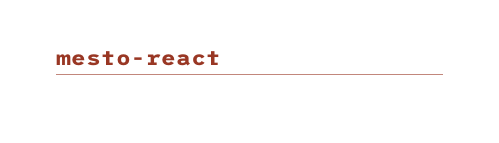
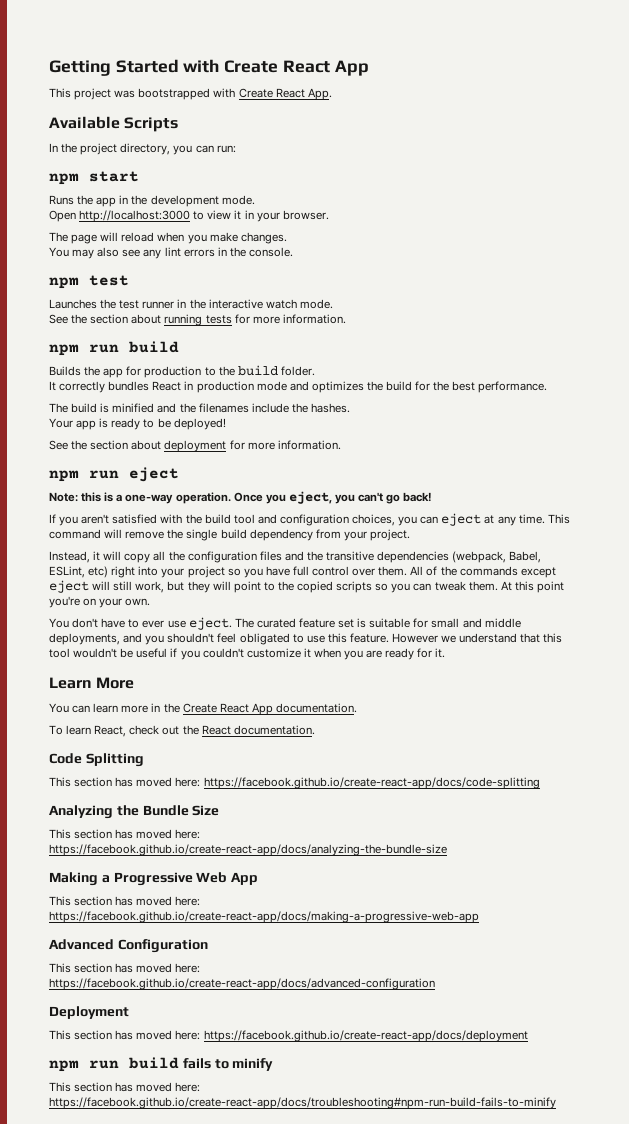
- mesto-react
+ Getting Started with Create React App
+ This project was bootstrapped with Create React App.
+ Available Scripts
+ In the project directory, you can run:
+ npm start
+ Runs the app in the development mode.
+ Open http://localhost:3000 to view it in your browser.
+ The page will reload when you make changes.
+ You may also see any lint errors in the console.
+ npm test
+ Launches the test runner in the interactive watch mode.
+ See the section about running tests for more information.
+ npm run build
+ Builds the app for production to the build folder.
+ It correctly bundles React in production mode and optimizes the build for the best performance.
+ The build is minified and the filenames include the hashes.
+ Your app is ready to be deployed!
+ See the section about deployment for more information.
+ npm run eject
+ Note: this is a one-way operation. Once you eject, you can't go back!
+ If you aren't satisfied with the build tool and configuration choices, you can eject at any time. This command will remove the single build dependency from your project.
+ Instead, it will copy all the configuration files and the transitive dependencies (webpack, Babel, ESLint, etc) right into your project so you have full control over them. All of the commands except eject will still work, but they will point to the copied scripts so you can tweak them. At this point you're on your own.
+ You don't have to ever use eject. The curated feature set is suitable for small and middle deployments, and you shouldn't feel obligated to use this feature. However we understand that this tool wouldn't be useful if you couldn't customize it when you are ready for it.
+ Learn More
+ You can learn more in the Create React App documentation.
+ To learn React, check out the React documentation.
+ Code Splitting
+ This section has moved here: https://facebook.github.io/create-react-app/docs/code-splitting
+ Analyzing the Bundle Size
+ This section has moved here: https://facebook.github.io/create-react-app/docs/analyzing-the-bundle-size
+ Making a Progressive Web App
+ This section has moved here: https://facebook.github.io/create-react-app/docs/making-a-progressive-web-app
+ Advanced Configuration
+ This section has moved here: https://facebook.github.io/create-react-app/docs/advanced-configuration
+ Deployment
+ This section has moved here: https://facebook.github.io/create-react-app/docs/deployment
+ npm run build fails to minify
+ This section has moved here: https://facebook.github.io/create-react-app/docs/troubleshooting#npm-run-build-fails-to-minify

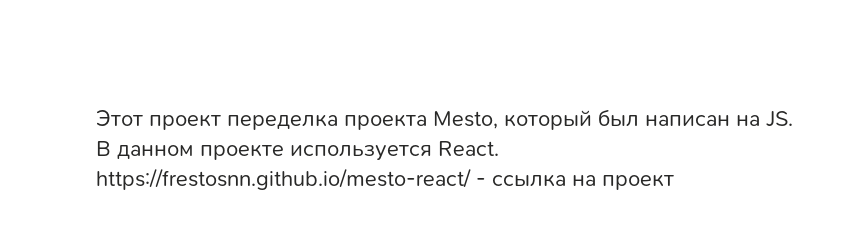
- Getting Started with Create React App
- This project was bootstrapped with Create React App.
- Available Scripts
- In the project directory, you can run:
- npm start
- Runs the app in the development mode.
- Open http://localhost:3000 to view it in your browser.
- The page will reload when you make changes.
- You may also see any lint errors in the console.
- npm test
- Launches the test runner in the interactive watch mode.
- See the section about running tests for more information.
- npm run build
- Builds the app for production to the build folder.
- It correctly bundles React in production mode and optimizes the build for the best performance.
- The build is minified and the filenames include the hashes.
- Your app is ready to be deployed!
- See the section about deployment for more information.
- npm run eject
- Note: this is a one-way operation. Once you eject, you can't go back!
- If you aren't satisfied with the build tool and configuration choices, you can eject at any time. This command will remove the single build dependency from your project.
- Instead, it will copy all the configuration files and the transitive dependencies (webpack, Babel, ESLint, etc) right into your project so you have full control over them. All of the commands except eject will still work, but they will point to the copied scripts so you can tweak them. At this point you're on your own.
- You don't have to ever use eject. The curated feature set is suitable for small and middle deployments, and you shouldn't feel obligated to use this feature. However we understand that this tool wouldn't be useful if you couldn't customize it when you are ready for it.
- Learn More
- You can learn more in the Create React App documentation.
- To learn React, check out the React documentation.
- Code Splitting
- This section has moved here: https://facebook.github.io/create-react-app/docs/code-splitting
- Analyzing the Bundle Size
- This section has moved here: https://facebook.github.io/create-react-app/docs/analyzing-the-bundle-size
- Making a Progressive Web App
- This section has moved here: https://facebook.github.io/create-react-app/docs/making-a-progressive-web-app
- Advanced Configuration
- This section has moved here: https://facebook.github.io/create-react-app/docs/advanced-configuration
- Deployment
- This section has moved here: https://facebook.github.io/create-react-app/docs/deployment
- npm run build fails to minify
- This section has moved here: https://facebook.github.io/create-react-app/docs/troubleshooting#npm-run-build-fails-to-minify
+ Этот проект переделка проекта Mesto, который был написан на JS. В данном проекте используется React. https://frestosnn.github.io/mesto-react/ - ссылка на проект

